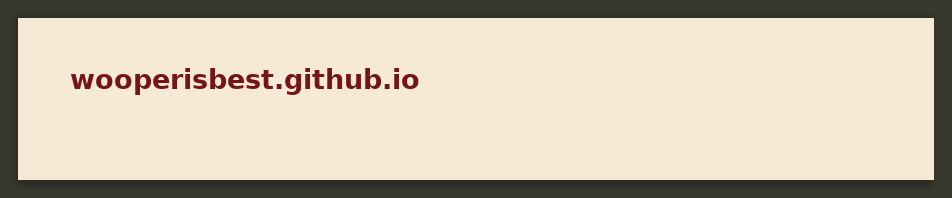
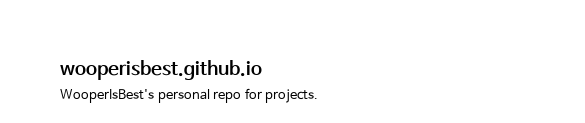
+ WooperIsBest's personal repo for projects.

